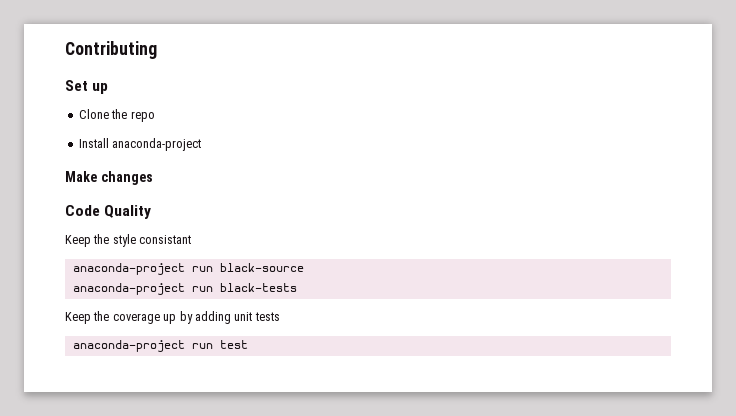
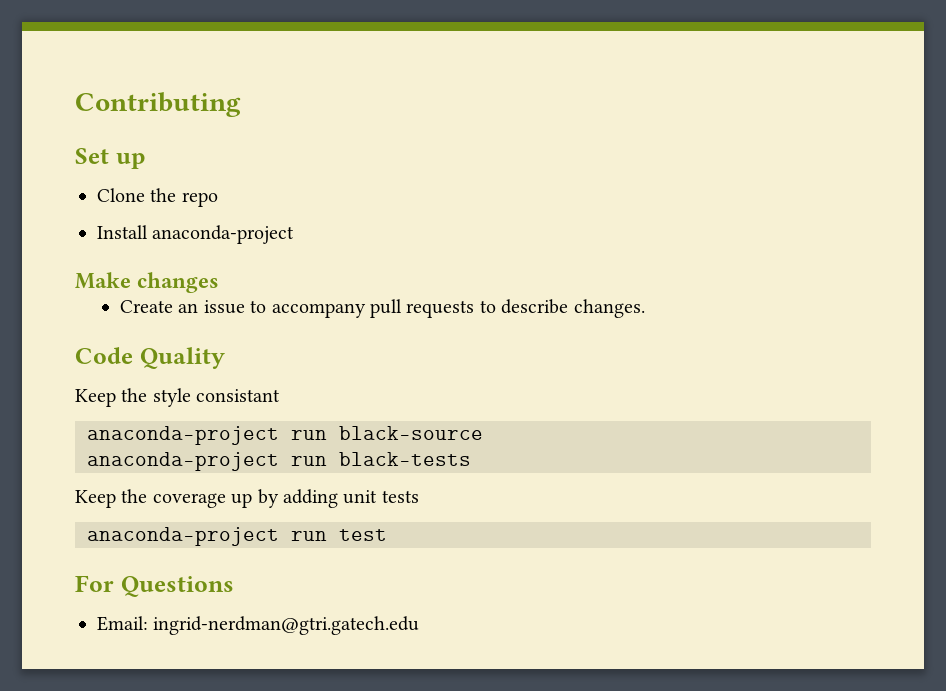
+ Create an issue to accompany pull requests to describe changes.
+ For Questions
+ Email: ingrid-nerdman@gtri.gatech.edu

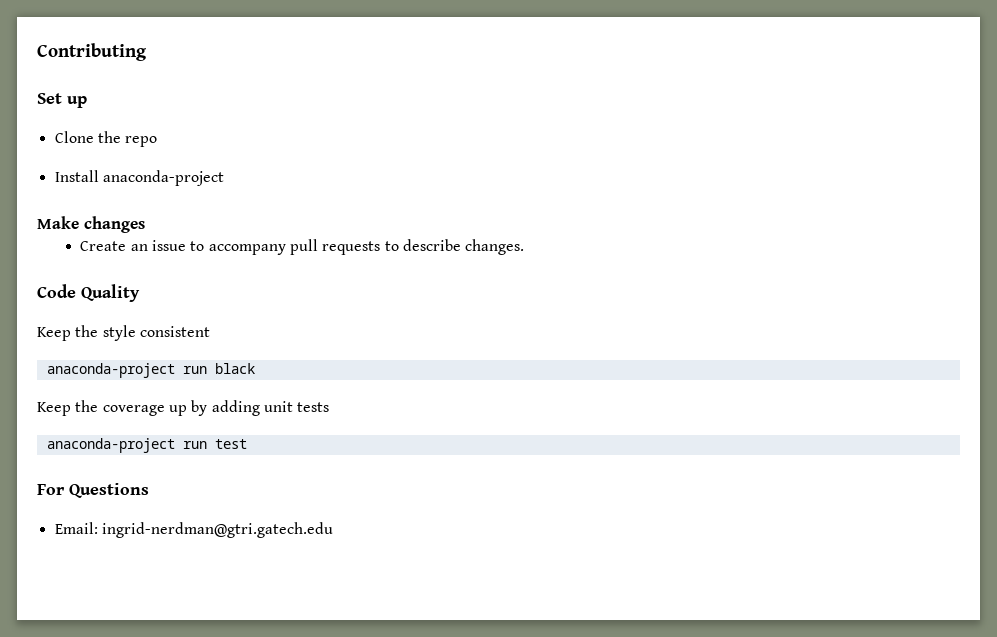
- Keep the style consistant
- anaconda-project run black-source
- anaconda-project run black-tests
+ Keep the style consistent
+ anaconda-project run black

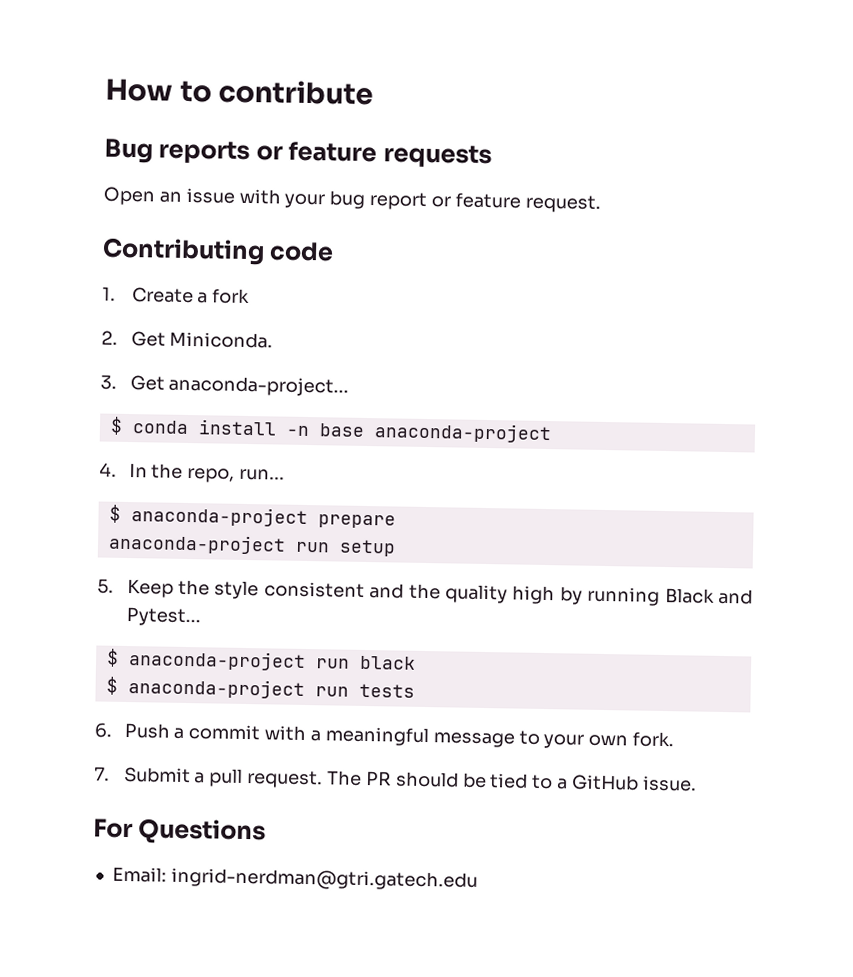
- Contributing
- Set up
- Clone the repo
- Install anaconda-project
- Make changes
- Create an issue to accompany pull requests to describe changes.
- Code Quality
- Keep the style consistent
- anaconda-project run black
- Keep the coverage up by adding unit tests
- anaconda-project run test
+ How to contribute
+ Bug reports or feature requests
+ Open an issue with your bug report or feature request.
+ Contributing code
+ 1. Create a fork
+ 2. Get Miniconda.
+ 3. Get anaconda-project...
+ $ conda install -n base anaconda-project
+ 4. In the repo, run...
+ $ anaconda-project prepare
+ anaconda-project run setup
+ 5. Keep the style consistent and the quality high by running Black and Pytest...
+ $ anaconda-project run black
+ $ anaconda-project run tests
+ 6. Push a commit with a meaningful message to your own fork.
+ 7. Submit a pull request. The PR should be tied to a GitHub issue.

